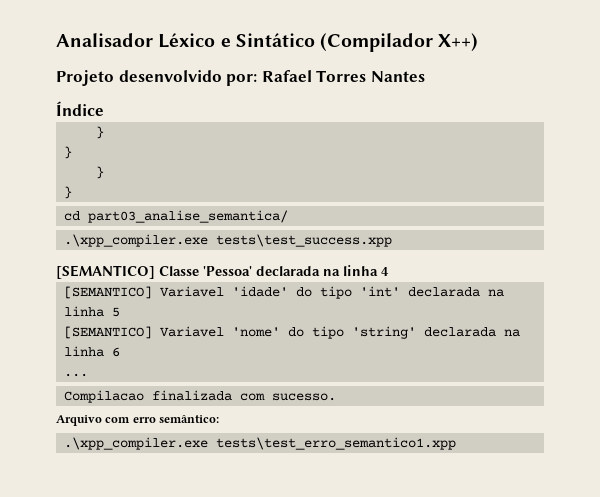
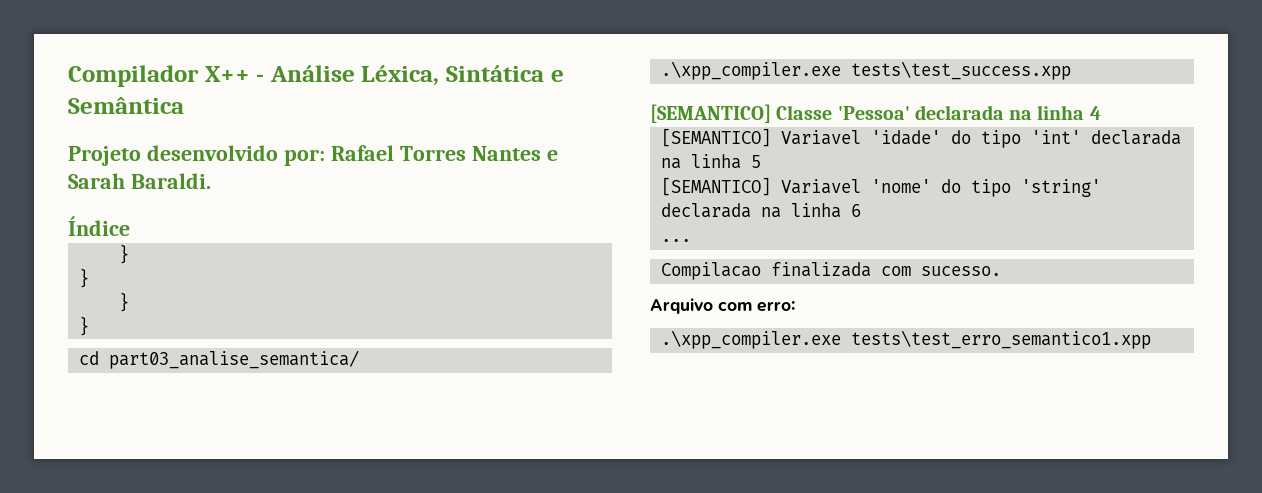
- Analisador Léxico e Sintático (Compilador X++)
+ Compilador X++ - Análise Léxica, Sintática e Semântica
- Projeto desenvolvido por: Rafael Torres Nantes
+ Projeto desenvolvido por: Rafael Torres Nantes e Sarah Baraldi.
- Arquivo com erro semântico:
+ Arquivo com erro:

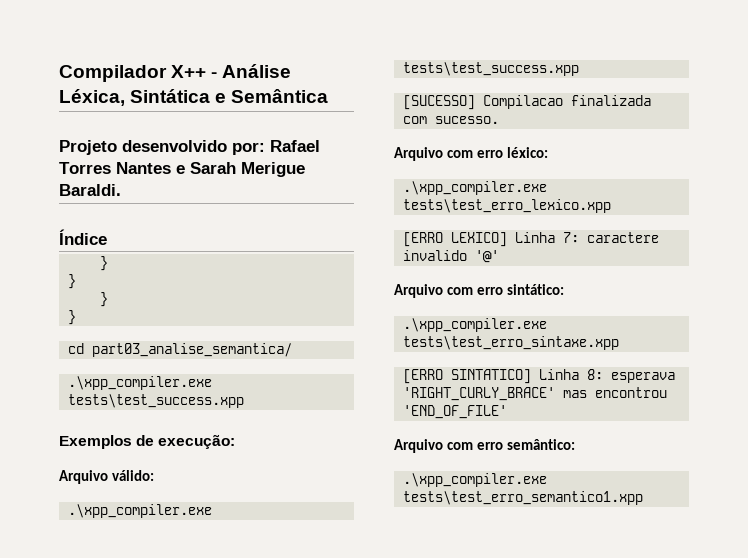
- Projeto desenvolvido por: Rafael Torres Nantes e Sarah Baraldi.
+ Projeto desenvolvido por: Rafael Torres Nantes e Sarah Merigue Baraldi.
- [SEMANTICO] Classe 'Pessoa' declarada na linha 4
- [SEMANTICO] Variavel 'idade' do tipo 'int' declarada na linha 5
- [SEMANTICO] Variavel 'nome' do tipo 'string' declarada na linha 6
- ...
- Compilacao finalizada com sucesso.
+ Exemplos de execução:
+ Arquivo válido:
+ .\xpp_compiler.exe tests\test_success.xpp
+ [SUCESSO] Compilacao finalizada com sucesso.
- Arquivo com erro:
+ Arquivo com erro léxico:
+ .\xpp_compiler.exe tests\test_erro_lexico.xpp
+ [ERRO LEXICO] Linha 7: caractere invalido '@'
+ Arquivo com erro sintático:
+ .\xpp_compiler.exe tests\test_erro_sintaxe.xpp
+ [ERRO SINTATICO] Linha 8: esperava 'RIGHT_CURLY_BRACE' mas encontrou 'END_OF_FILE'
+ Arquivo com erro semântico:

